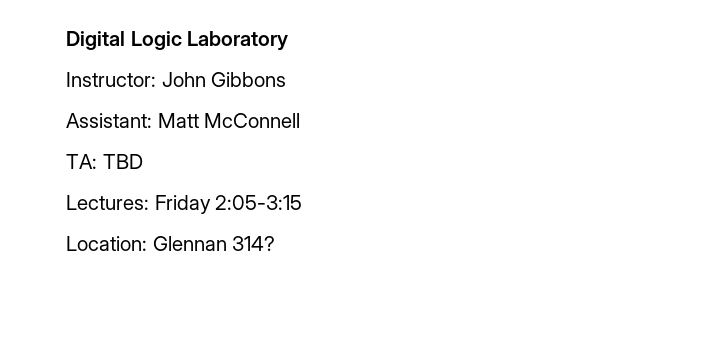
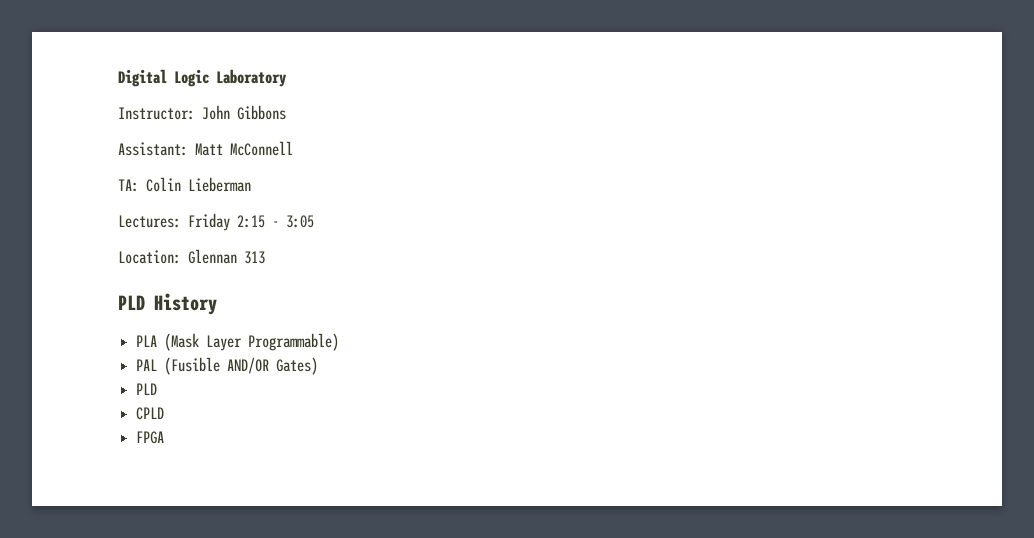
- TA: TBD
+ TA: Colin Lieberman
- Lectures: Friday 2:05-3:15
+ Lectures: Friday 2:15 - 3:05
- Location: Glennan 314?
+ Location: Glennan 313
+ PLD History
+ PLA (Mask Layer Programmable)
+ PAL (Fusible AND/OR Gates)
+ PLD
+ CPLD
+ FPGA

